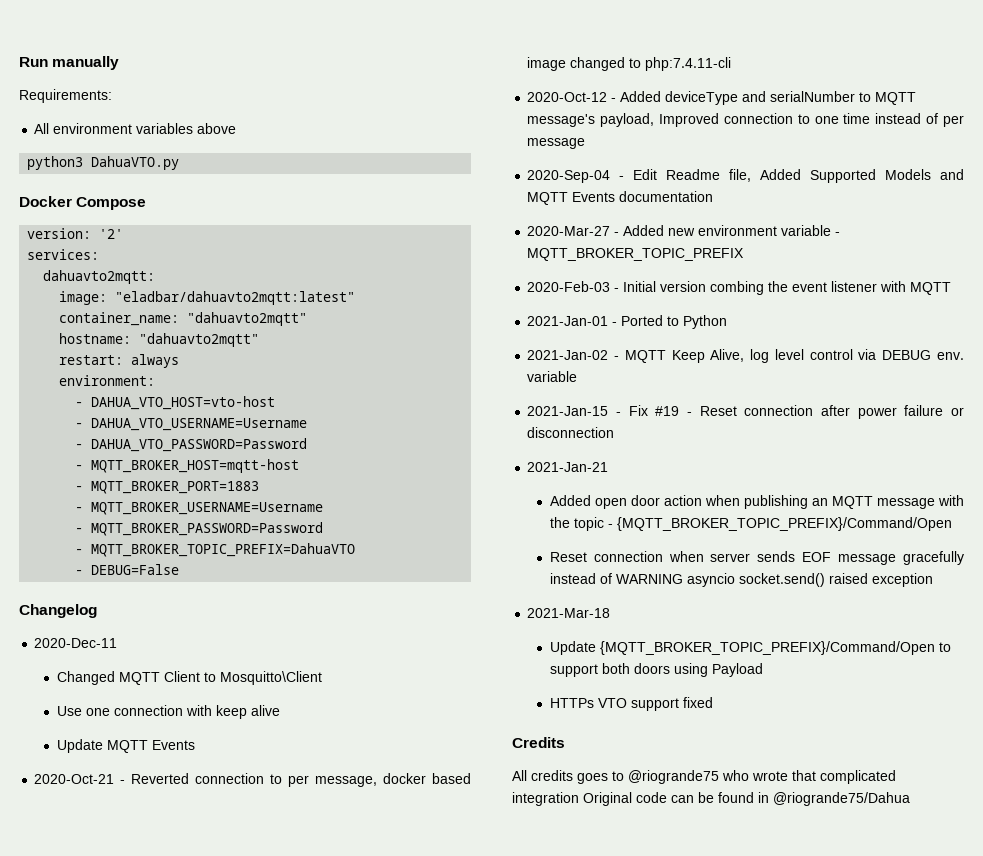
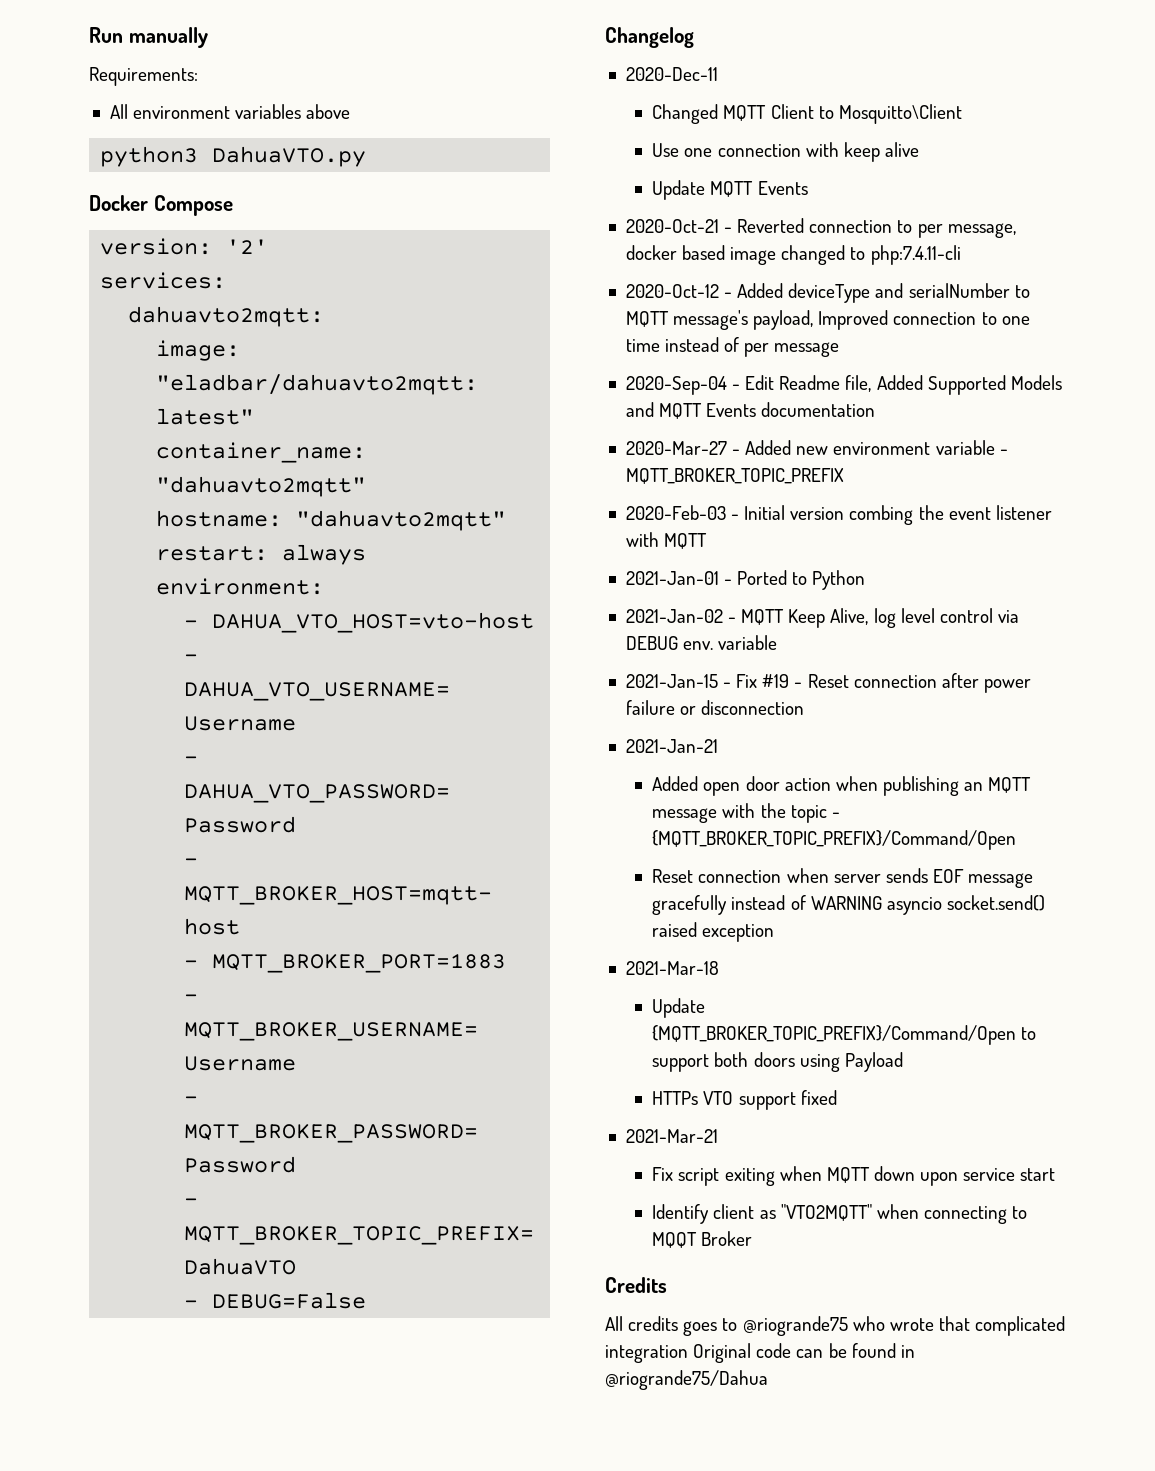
+ 2021-Mar-21
+ Fix script exiting when MQTT down upon service start
+ Identify client as "VTO2MQTT" when connecting to MQQT Broker

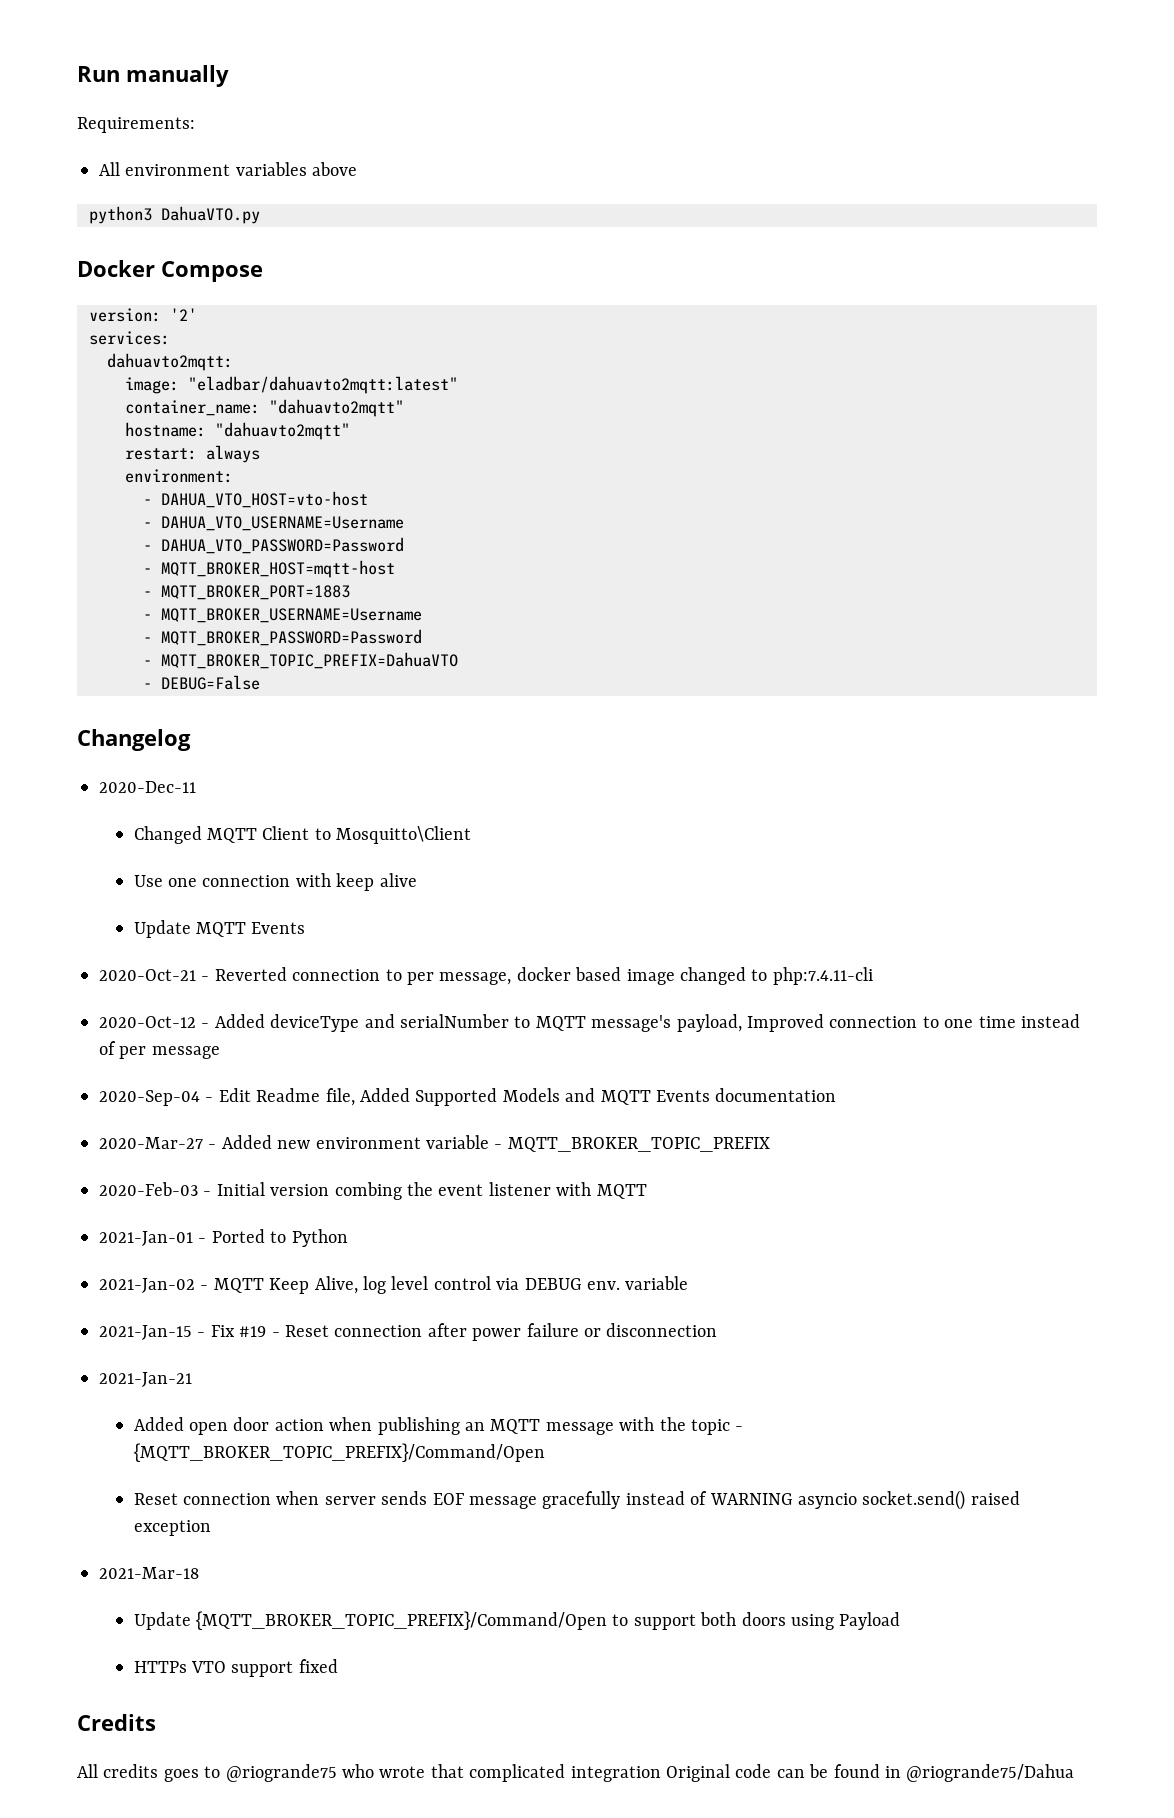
- 2021-Mar-21
- Fix script exiting when MQTT down upon service start
- Identify client as "VTO2MQTT" when connecting to MQQT Broker

